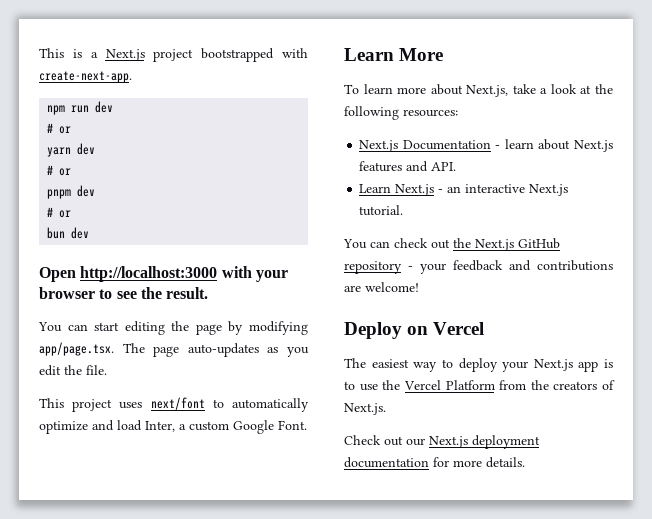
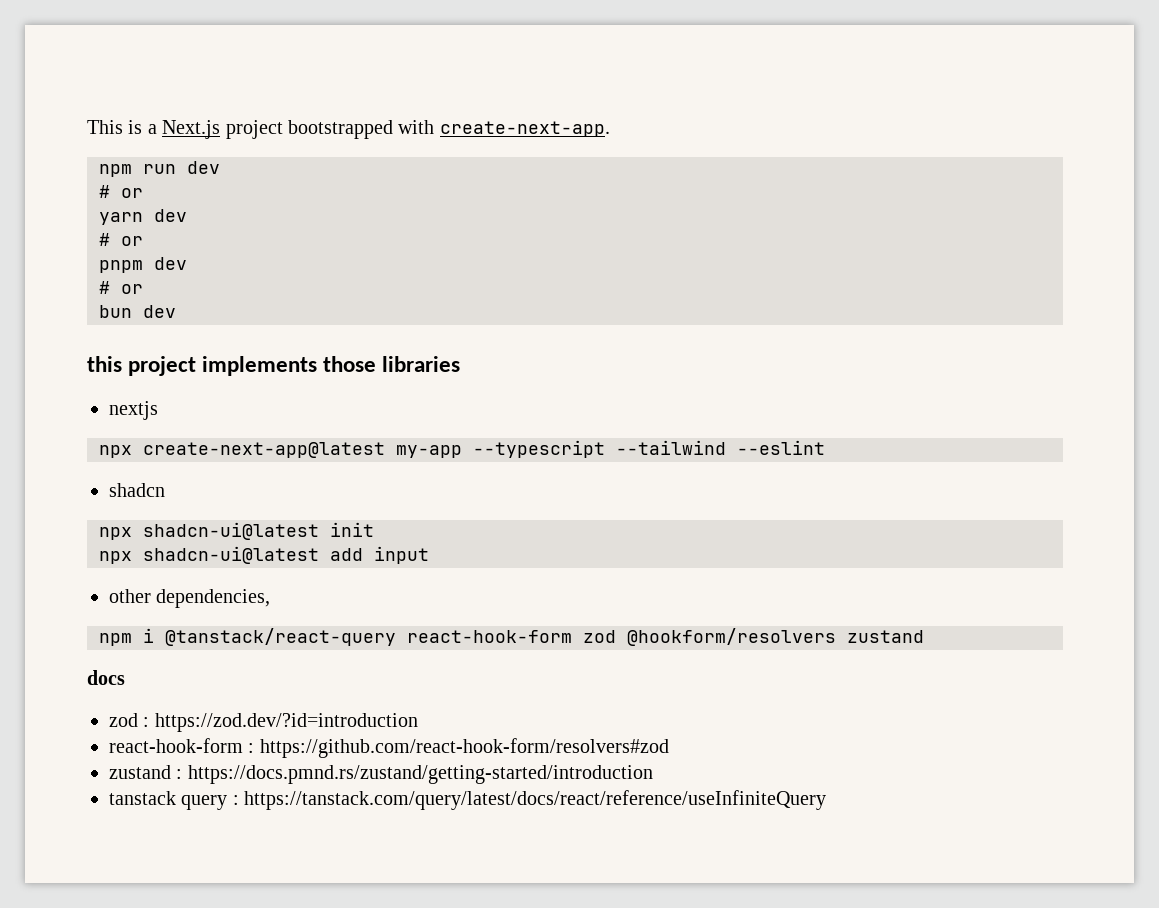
- Open http://localhost:3000 with your browser to see the result.
- You can start editing the page by modifying app/page.tsx. The page auto-updates as you edit the file.
- This project uses next/font to automatically optimize and load Inter, a custom Google Font.
- Learn More
- To learn more about Next.js, take a look at the following resources:
- Next.js Documentation - learn about Next.js features and API.
- Learn Next.js - an interactive Next.js tutorial.
- You can check out the Next.js GitHub repository - your feedback and contributions are welcome!
- Deploy on Vercel
- The easiest way to deploy your Next.js app is to use the Vercel Platform from the creators of Next.js.
- Check out our Next.js deployment documentation for more details.
+ this project implements those libraries
+ nextjs
+ npx create-next-app@latest my-app --typescript --tailwind --eslint
+ shadcn
+ npx shadcn-ui@latest init
+ npx shadcn-ui@latest add input
+ other dependencies,
+ npm i @tanstack/react-query react-hook-form zod @hookform/resolvers zustand
+ docs
+ zod : https://zod.dev/?id=introduction
+ react-hook-form : https://github.com/react-hook-form/resolvers#zod
+ zustand : https://docs.pmnd.rs/zustand/getting-started/introduction
+ tanstack query : https://tanstack.com/query/latest/docs/react/reference/useInfiniteQuery

